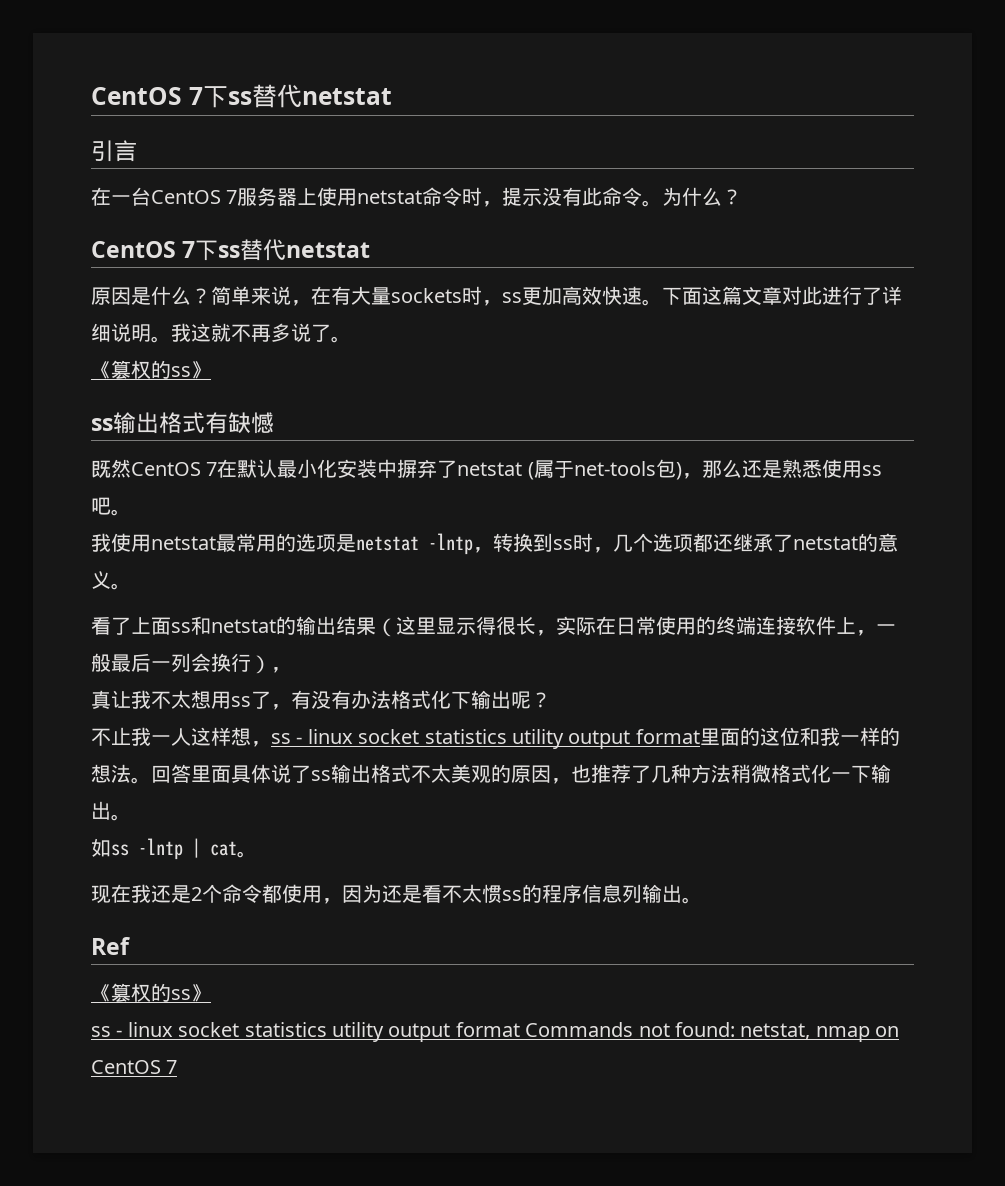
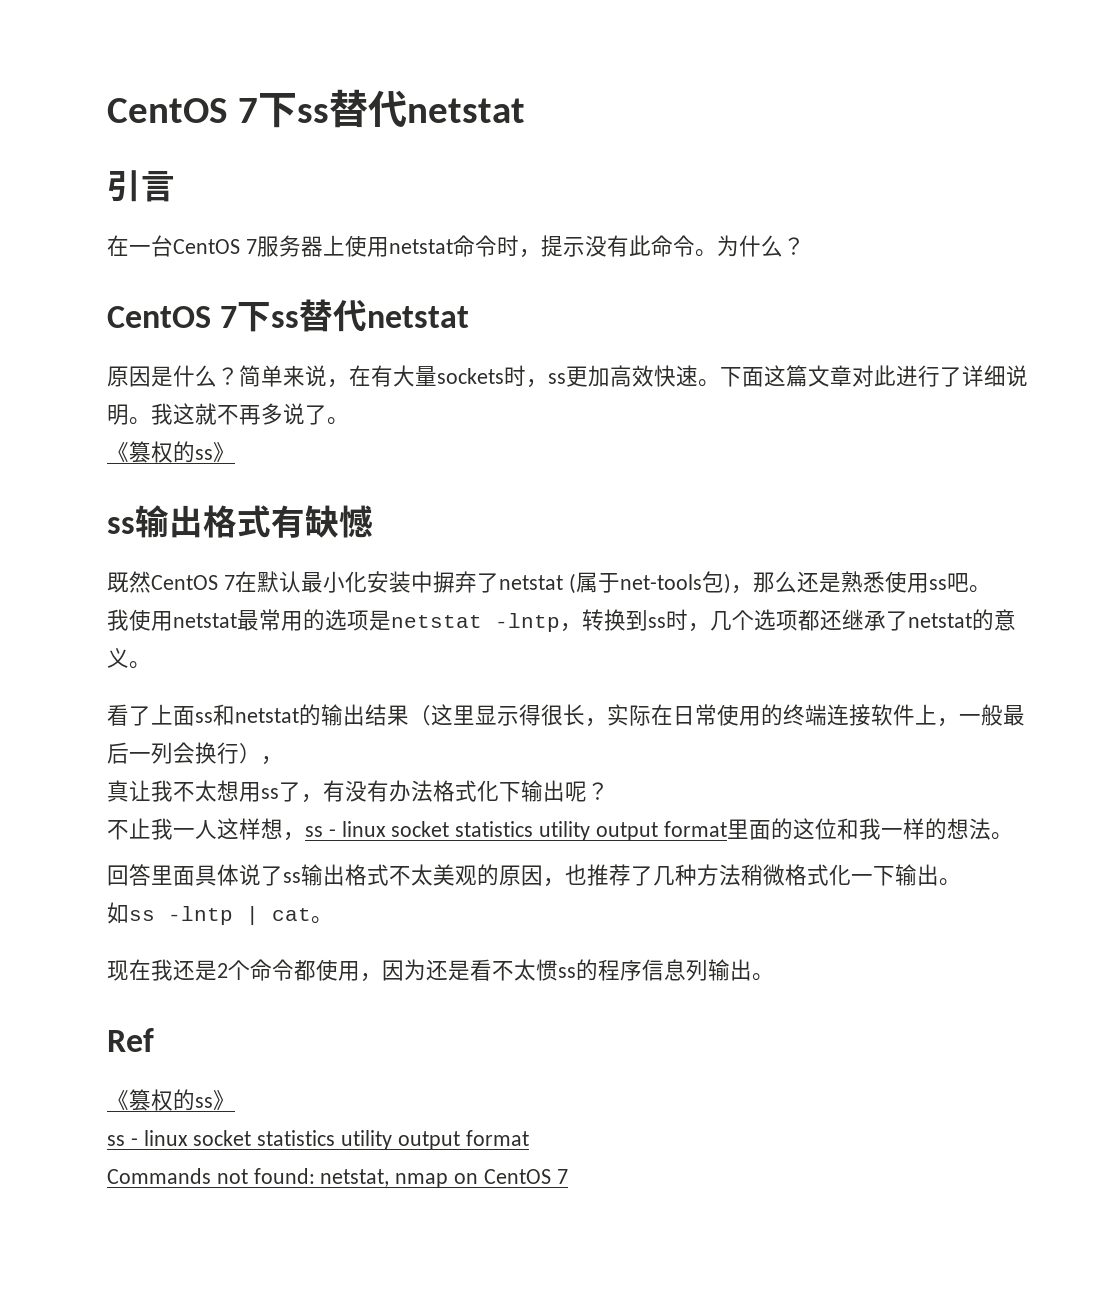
- 不止我一人这样想，ss - linux socket statistics utility output format里面的这位和我一样的想法。回答里面具体说了ss输出格式不太美观的原因，也推荐了几种方法稍微格式化一下输出。
+ 不止我一人这样想，ss - linux socket statistics utility output format里面的这位和我一样的想法。
+ 回答里面具体说了ss输出格式不太美观的原因，也推荐了几种方法稍微格式化一下输出。
  Ref
  《篡权的ss》
- ss - linux socket statistics utility output format Commands not found: netstat, nmap on CentOS 7
+ ss - linux socket statistics utility output format
+ Commands not found: netstat, nmap on CentOS 7

